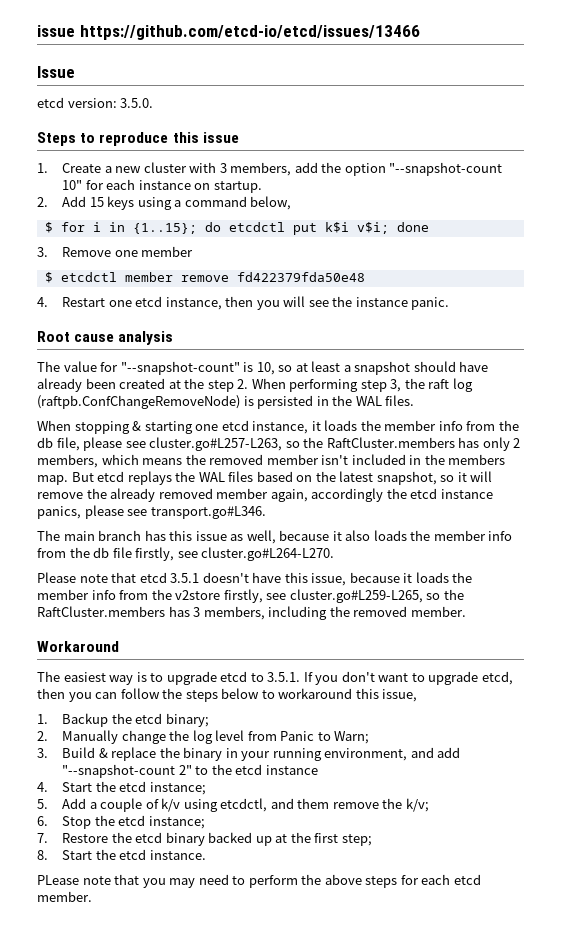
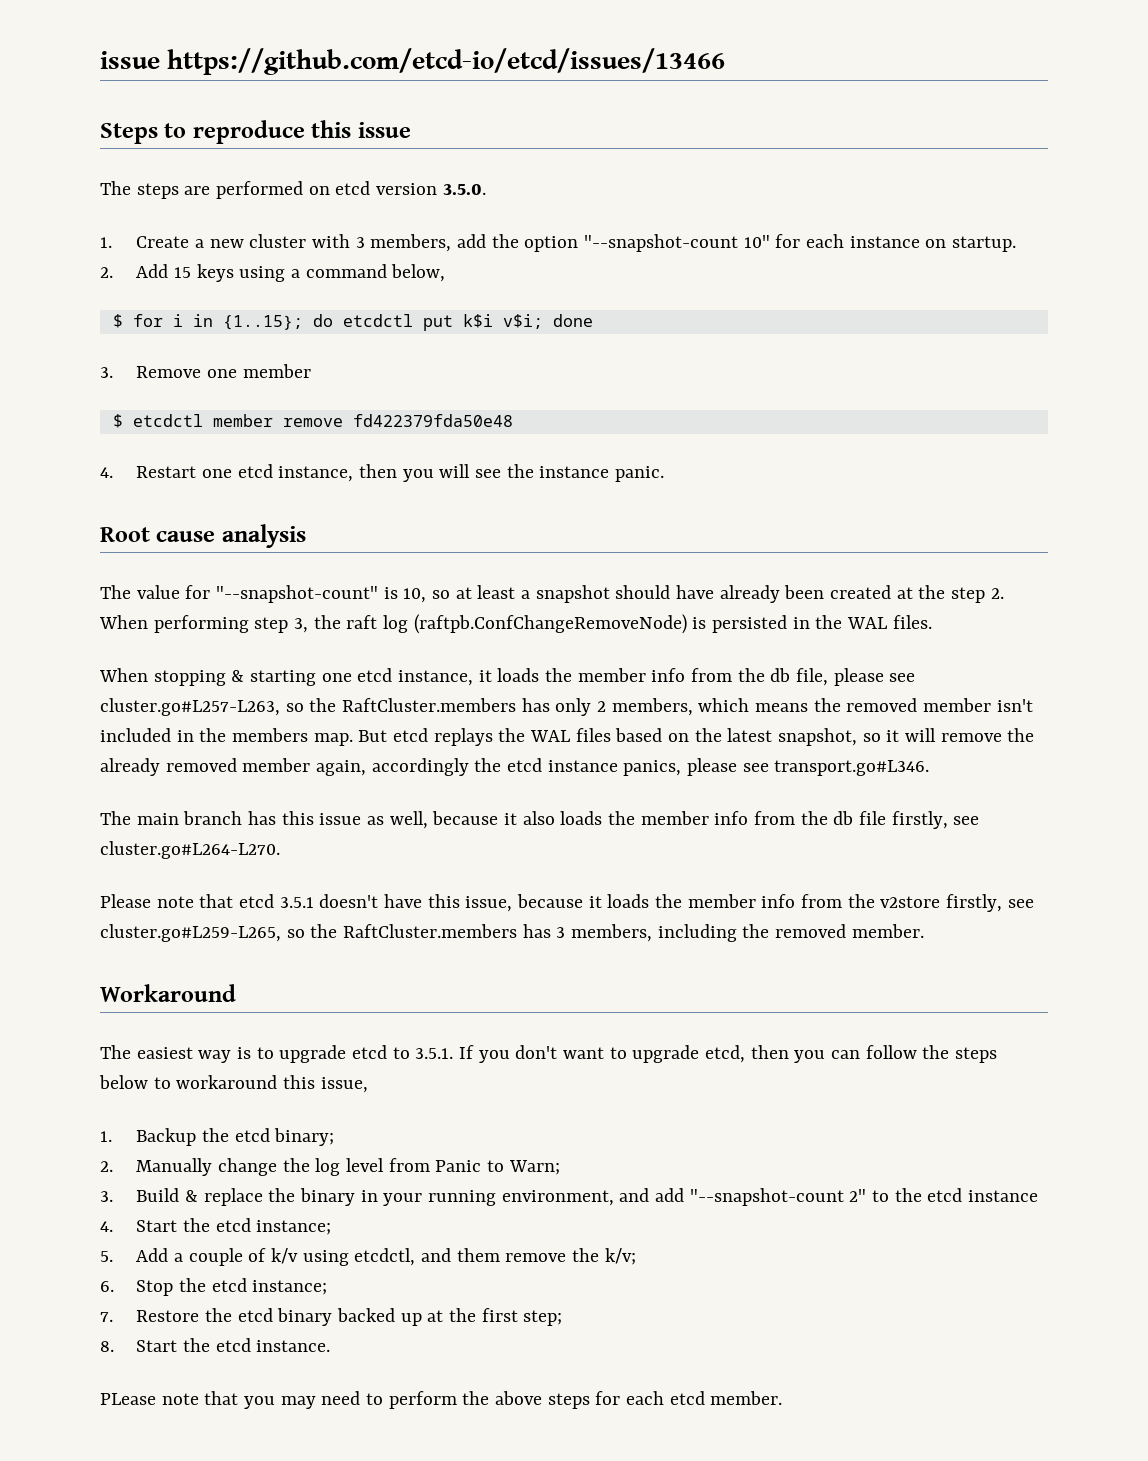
- Issue
- etcd version: 3.5.0.
+ The steps are performed on etcd version 3.5.0.

